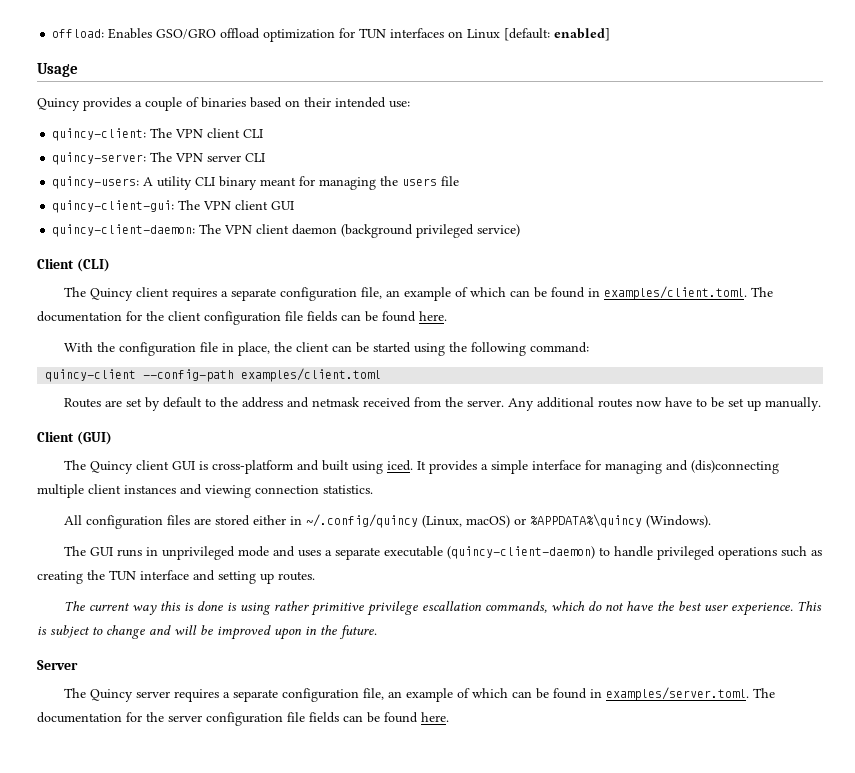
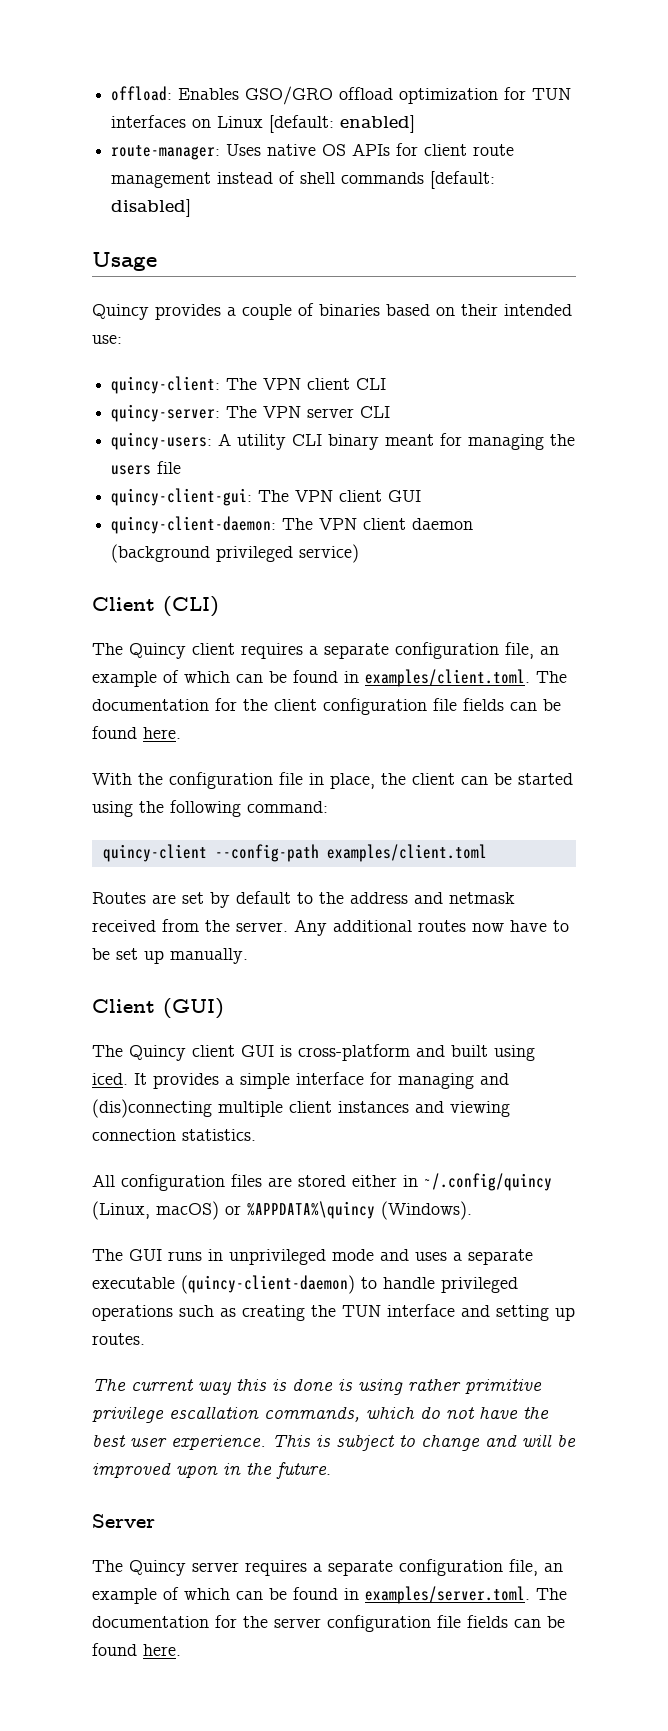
+ route-manager: Uses native OS APIs for client route management instead of shell commands [default: disabled]

